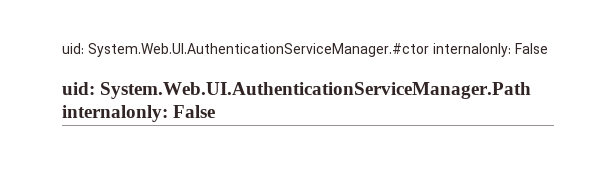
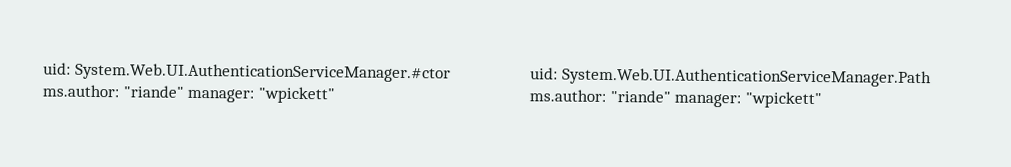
- uid: System.Web.UI.AuthenticationServiceManager.#ctor internalonly: False
- uid: System.Web.UI.AuthenticationServiceManager.Path internalonly: False
+ uid: System.Web.UI.AuthenticationServiceManager.#ctor ms.author: "riande" manager: "wpickett"
+ uid: System.Web.UI.AuthenticationServiceManager.Path ms.author: "riande" manager: "wpickett"

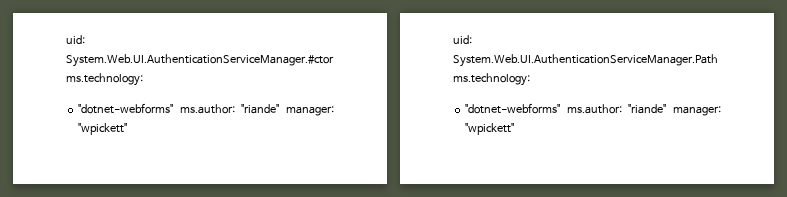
- uid: System.Web.UI.AuthenticationServiceManager.#ctor ms.author: "riande" manager: "wpickett"
+ uid: System.Web.UI.AuthenticationServiceManager.#ctor ms.technology:
+ "dotnet-webforms" ms.author: "riande" manager: "wpickett"
- uid: System.Web.UI.AuthenticationServiceManager.Path ms.author: "riande" manager: "wpickett"
+ uid: System.Web.UI.AuthenticationServiceManager.Path ms.technology:
+ "dotnet-webforms" ms.author: "riande" manager: "wpickett"

